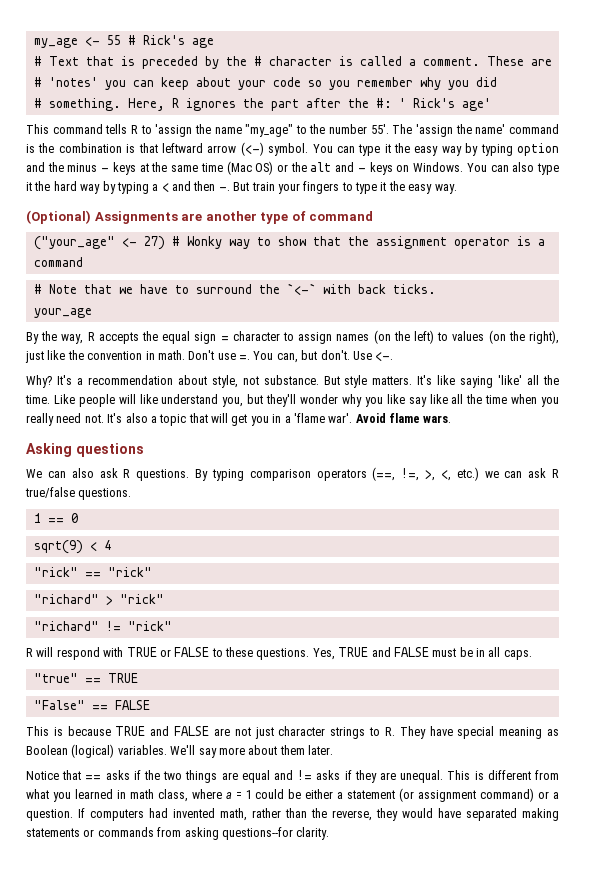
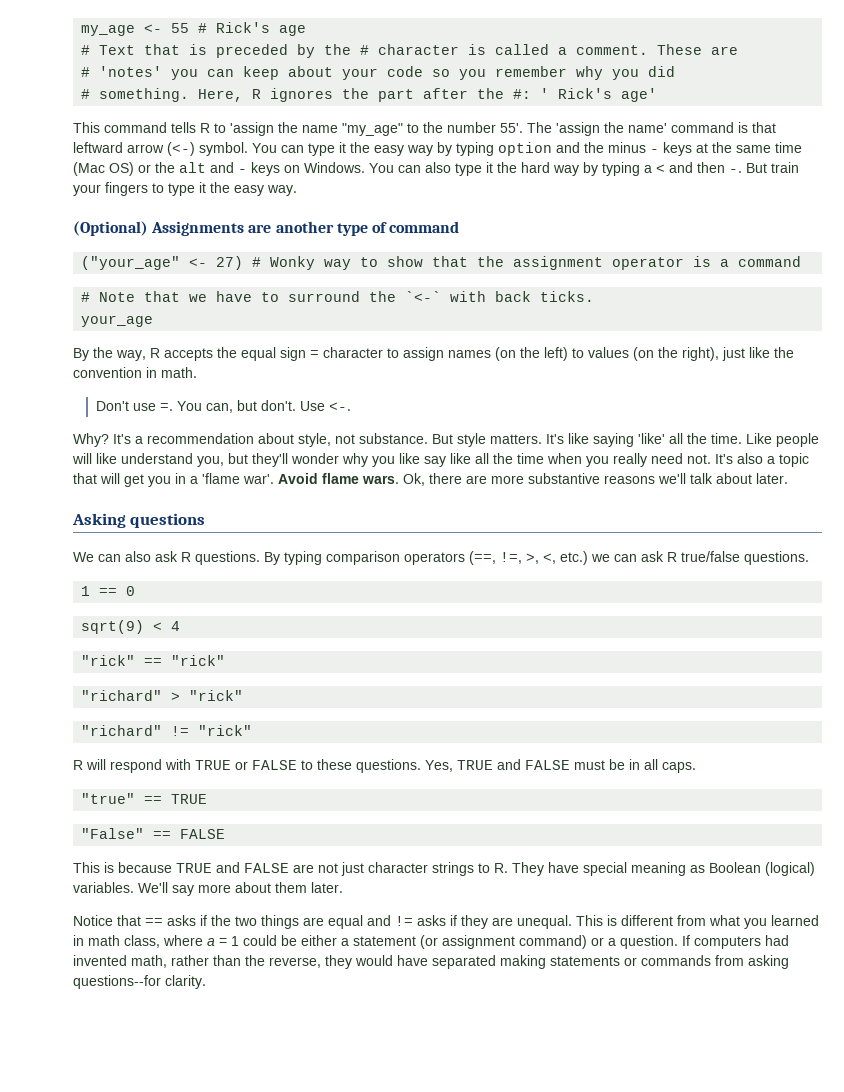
- The 'assign the name' command is the combination is that leftward arrow (<-) symbol.
+ The 'assign the name' command is that leftward arrow (<-) symbol.
- By the way, R accepts the equal sign = character to assign names (on the left) to values (on the right), just like the convention in math. Don't use =.
+ By the way, R accepts the equal sign = character to assign names (on the left) to values (on the right), just like the convention in math.
+ Don't use =.
+ Ok, there are more substantive reasons we'll talk about later.

